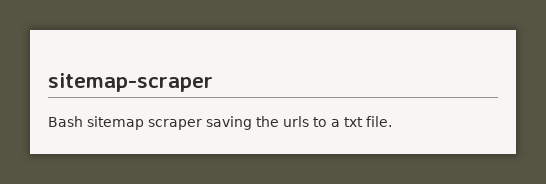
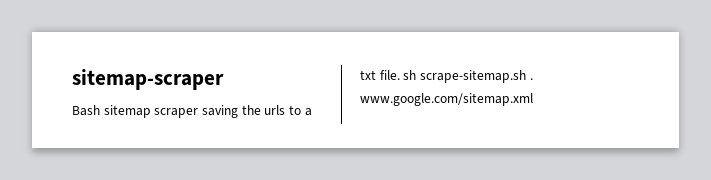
- Bash sitemap scraper saving the urls to a txt file.
+ Bash sitemap scraper saving the urls to a txt file. sh scrape-sitemap.sh . www.google.com/sitemap.xml

